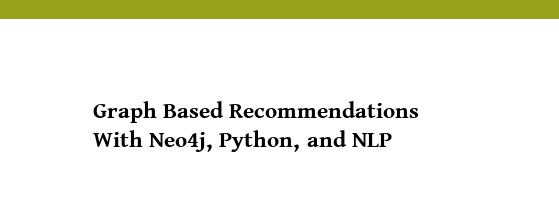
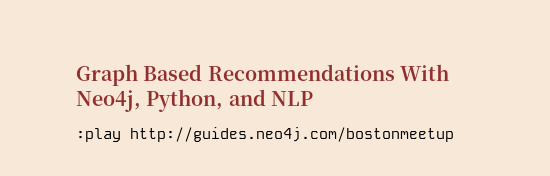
+ :play http://guides.neo4j.com/bostonmeetup

